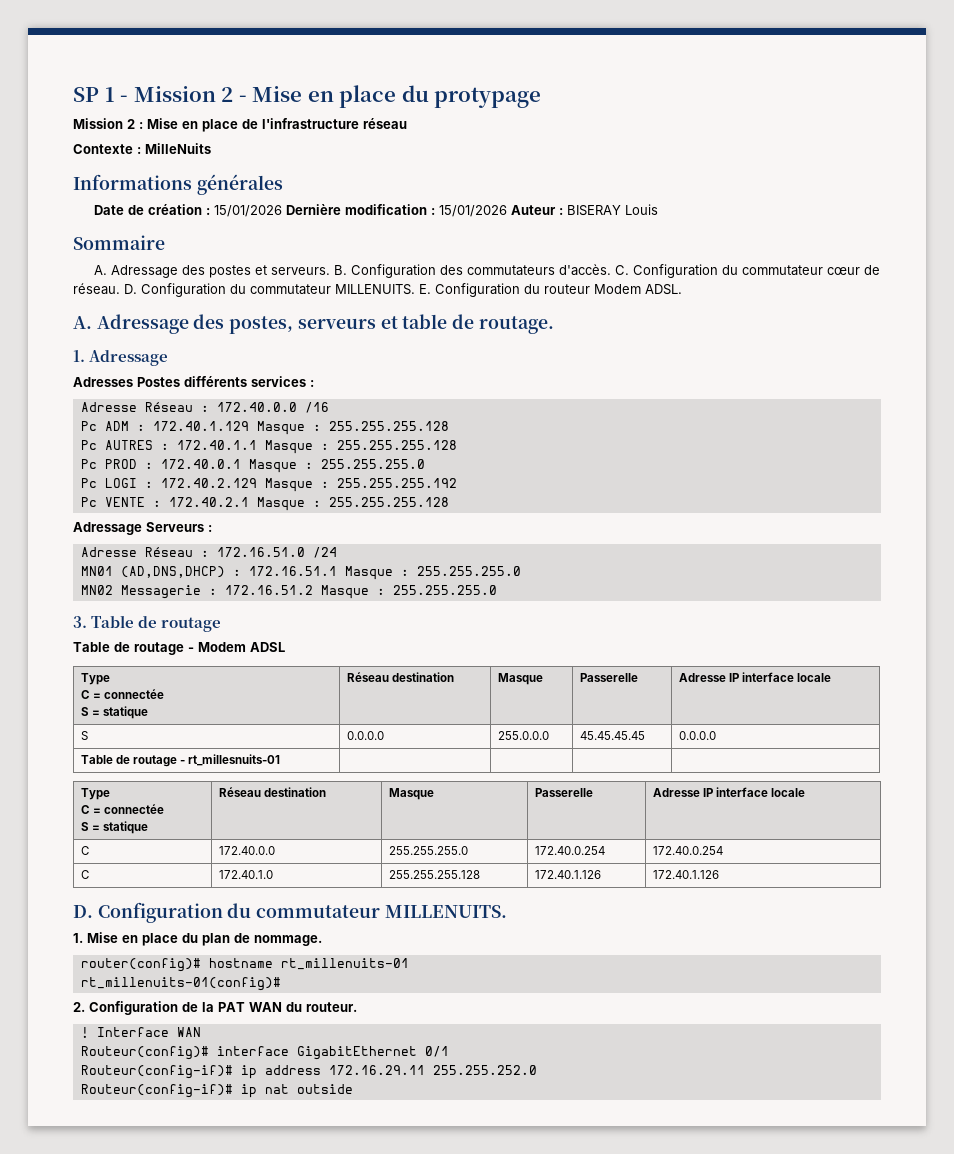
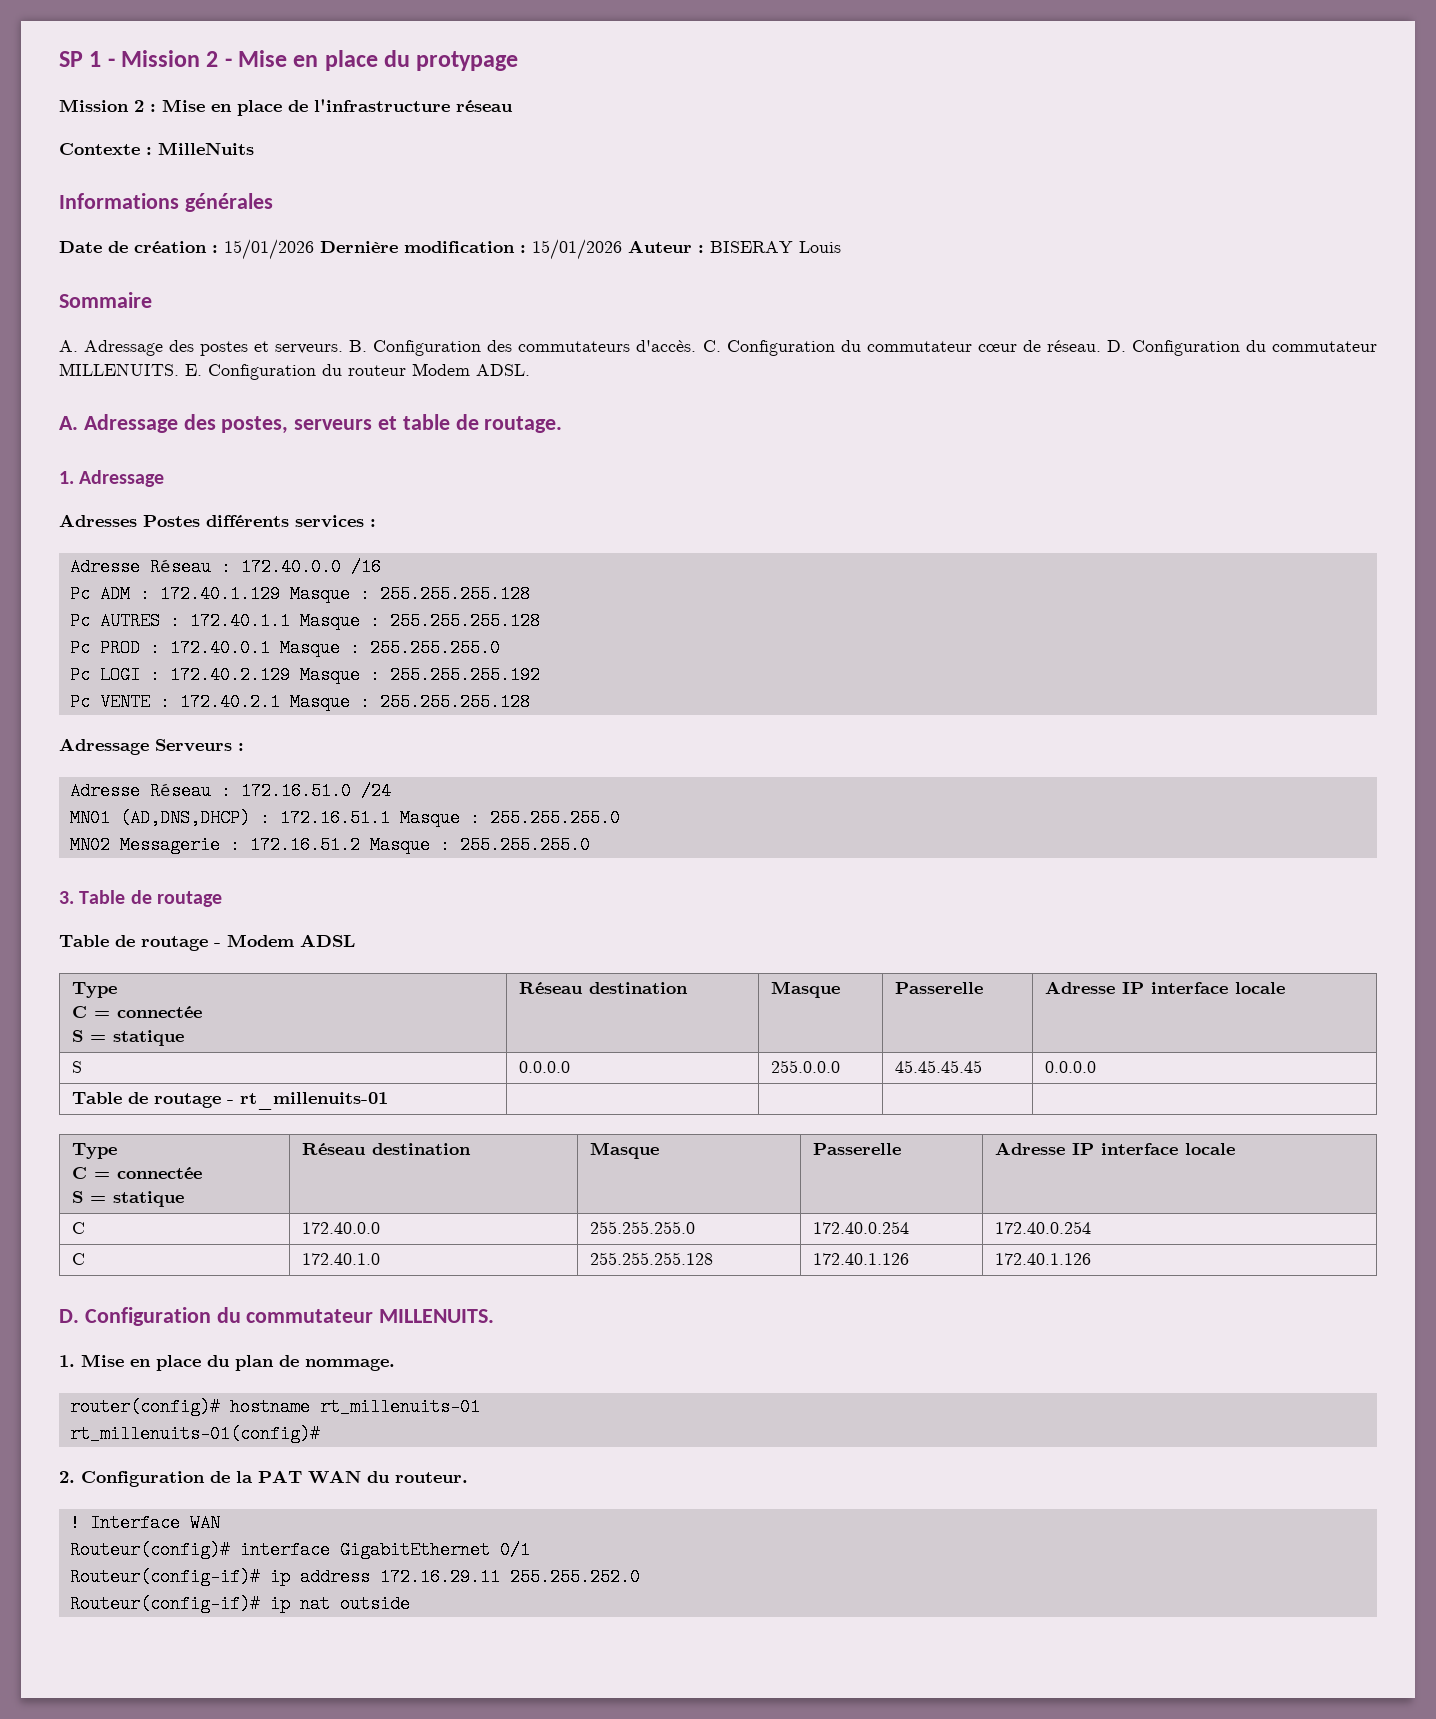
- Table de routage - rt_millesnuits-01 | | | |
+ Table de routage - rt_millenuits-01 | | | |

